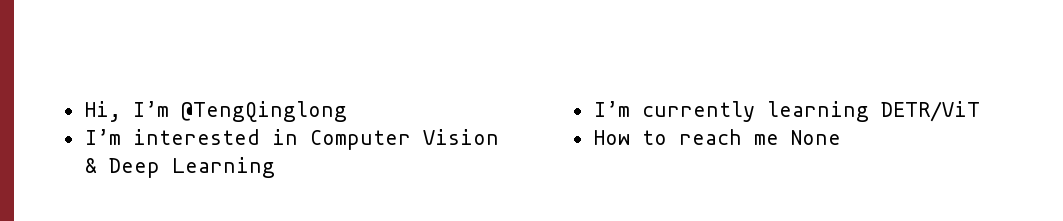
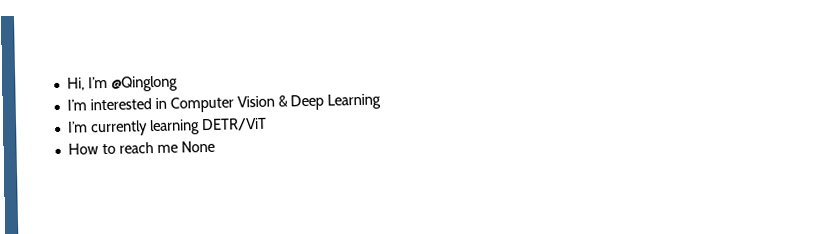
- Hi, I’m @TengQinglong
+ Hi, I’m @Qinglong

